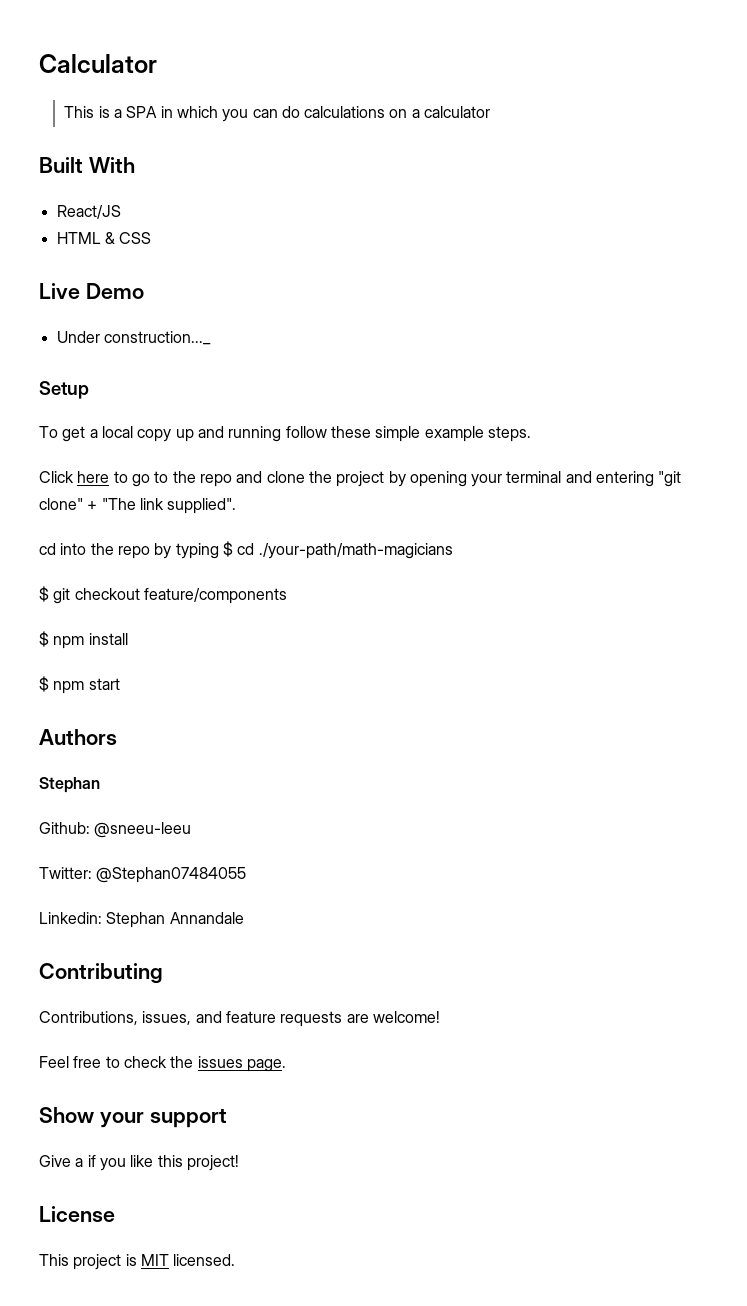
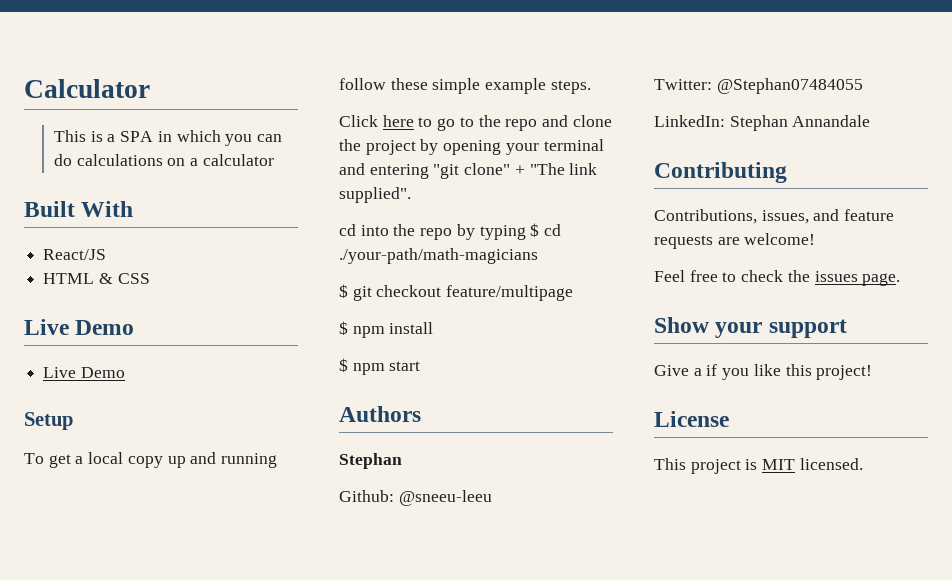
  HTML & CSS
  Live Demo
- Under construction..._
+ Live Demo
- $ git checkout feature/components
+ $ git checkout feature/multipage
- Linkedin: Stephan Annandale
+ LinkedIn: Stephan Annandale

